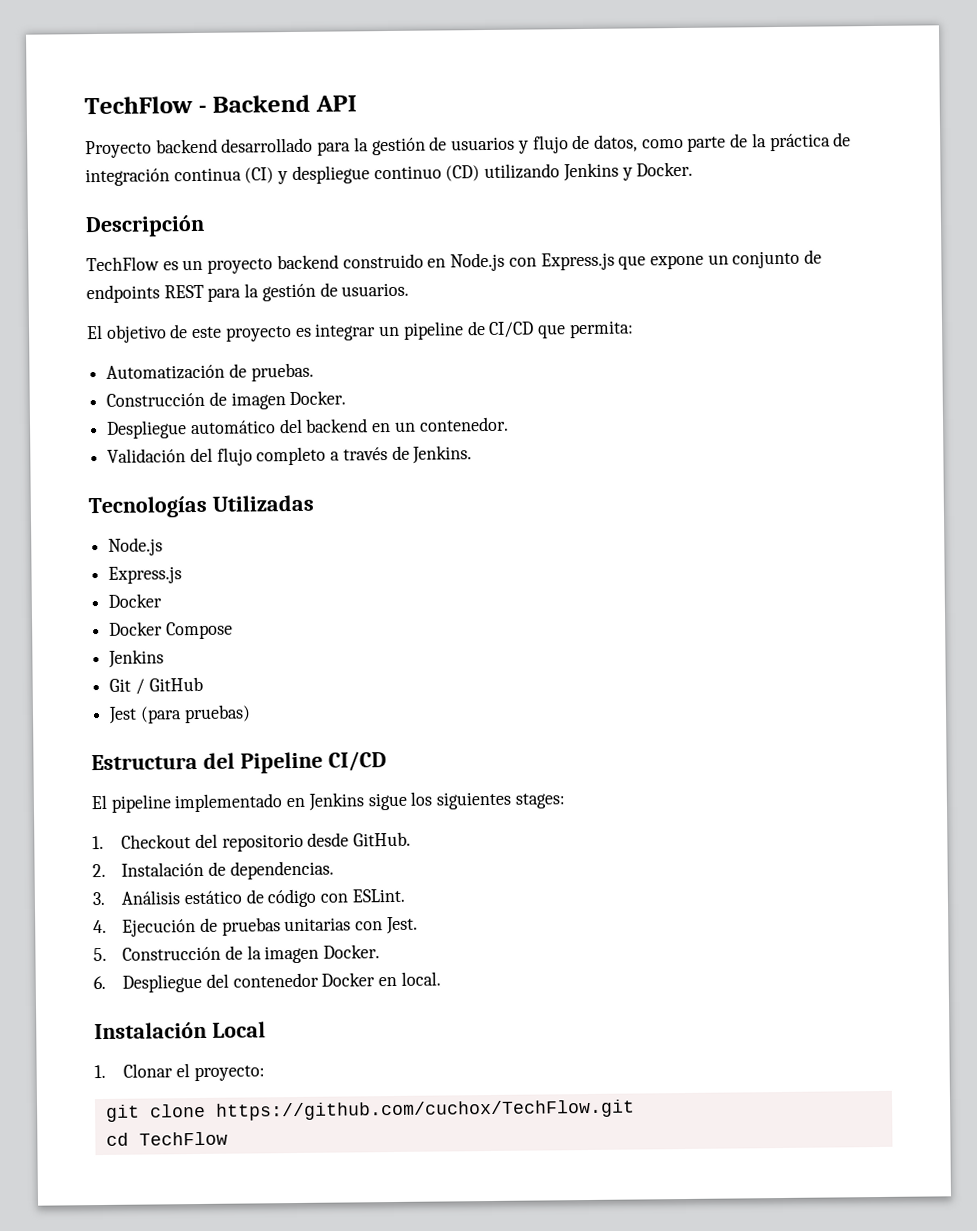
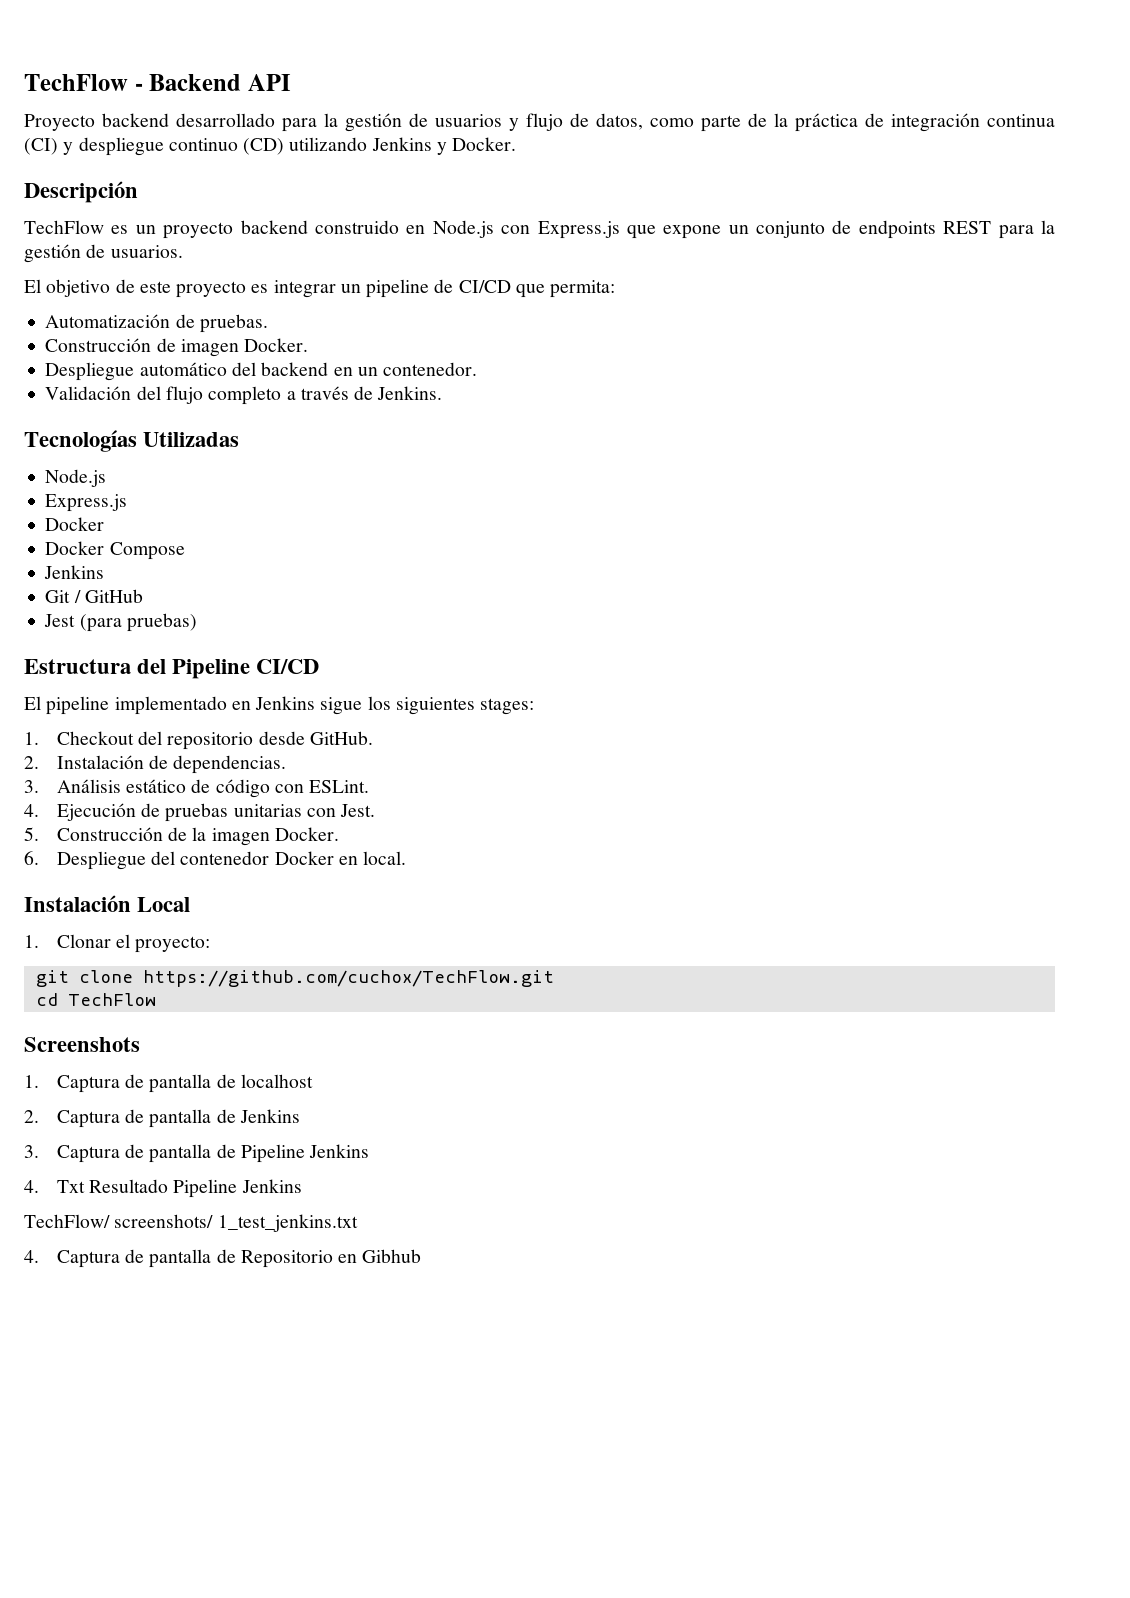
+ Screenshots
+ 1. Captura de pantalla de localhost
+ 2. Captura de pantalla de Jenkins
+ 3. Captura de pantalla de Pipeline Jenkins
+ 4. Txt Resultado Pipeline Jenkins
+ TechFlow/ screenshots/ 1_test_jenkins.txt
+ 4. Captura de pantalla de Repositorio en Gibhub

